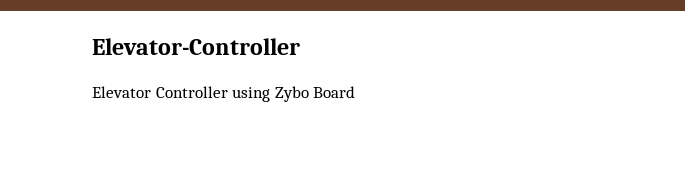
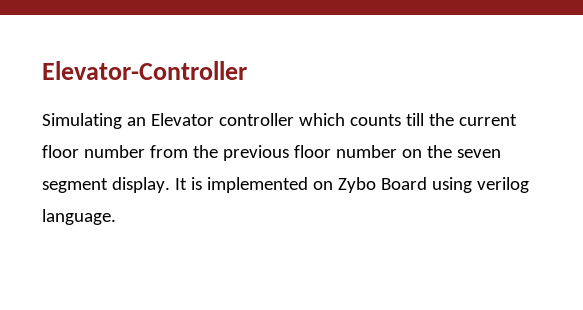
- Elevator Controller using Zybo Board
+ Simulating an Elevator controller which counts till the current floor number from the previous floor number on the seven segment display. It is implemented on Zybo Board using verilog language.

